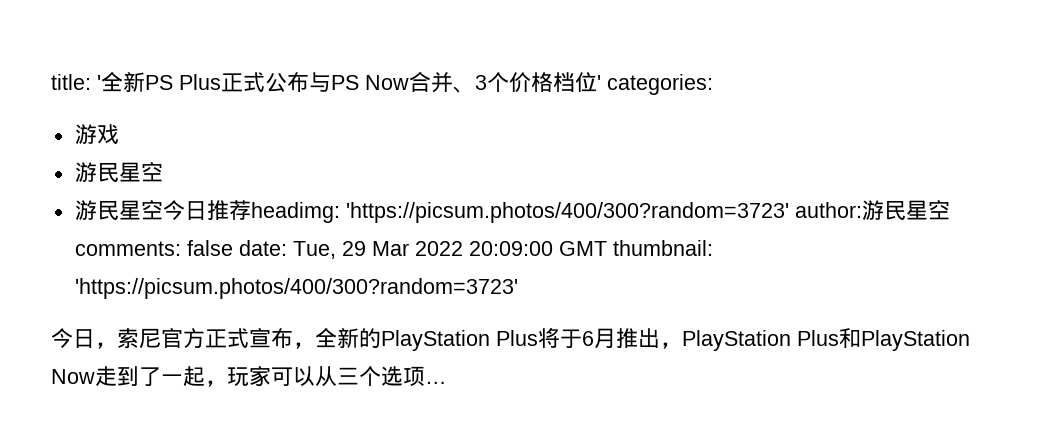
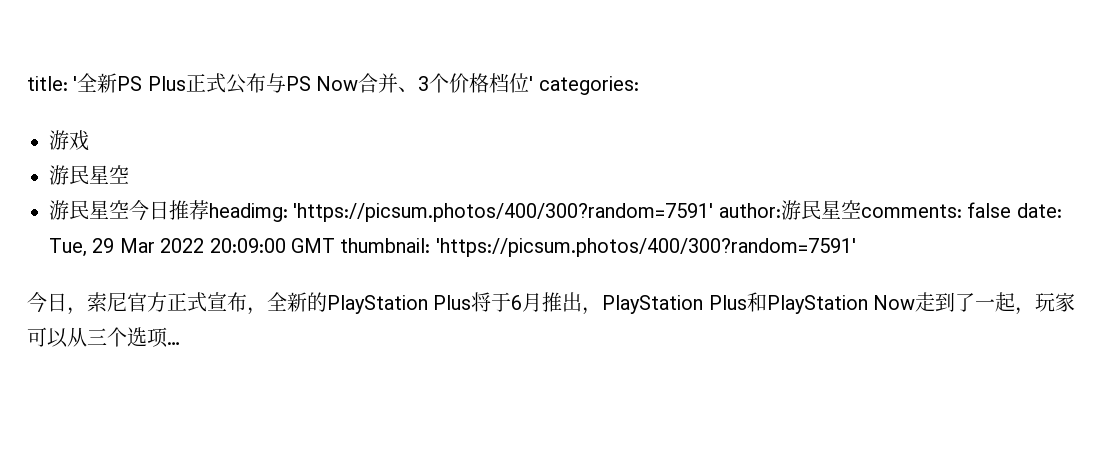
- 游民星空今日推荐headimg: 'https://picsum.photos/400/300?random=3723' author:游民星空comments: false date: Tue, 29 Mar 2022 20:09:00 GMT thumbnail: 'https://picsum.photos/400/300?random=3723'
+ 游民星空今日推荐headimg: 'https://picsum.photos/400/300?random=7591' author:游民星空comments: false date: Tue, 29 Mar 2022 20:09:00 GMT thumbnail: 'https://picsum.photos/400/300?random=7591'

